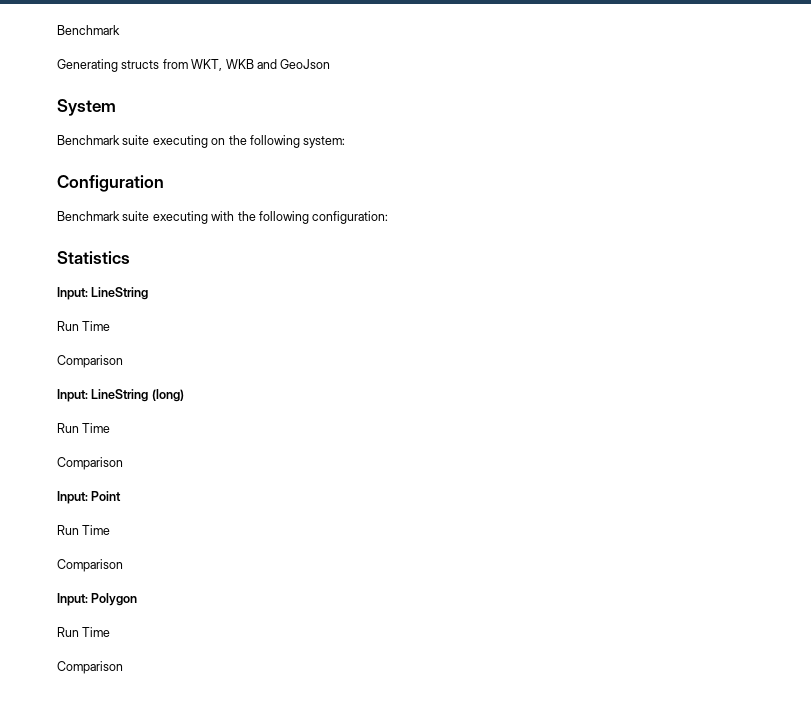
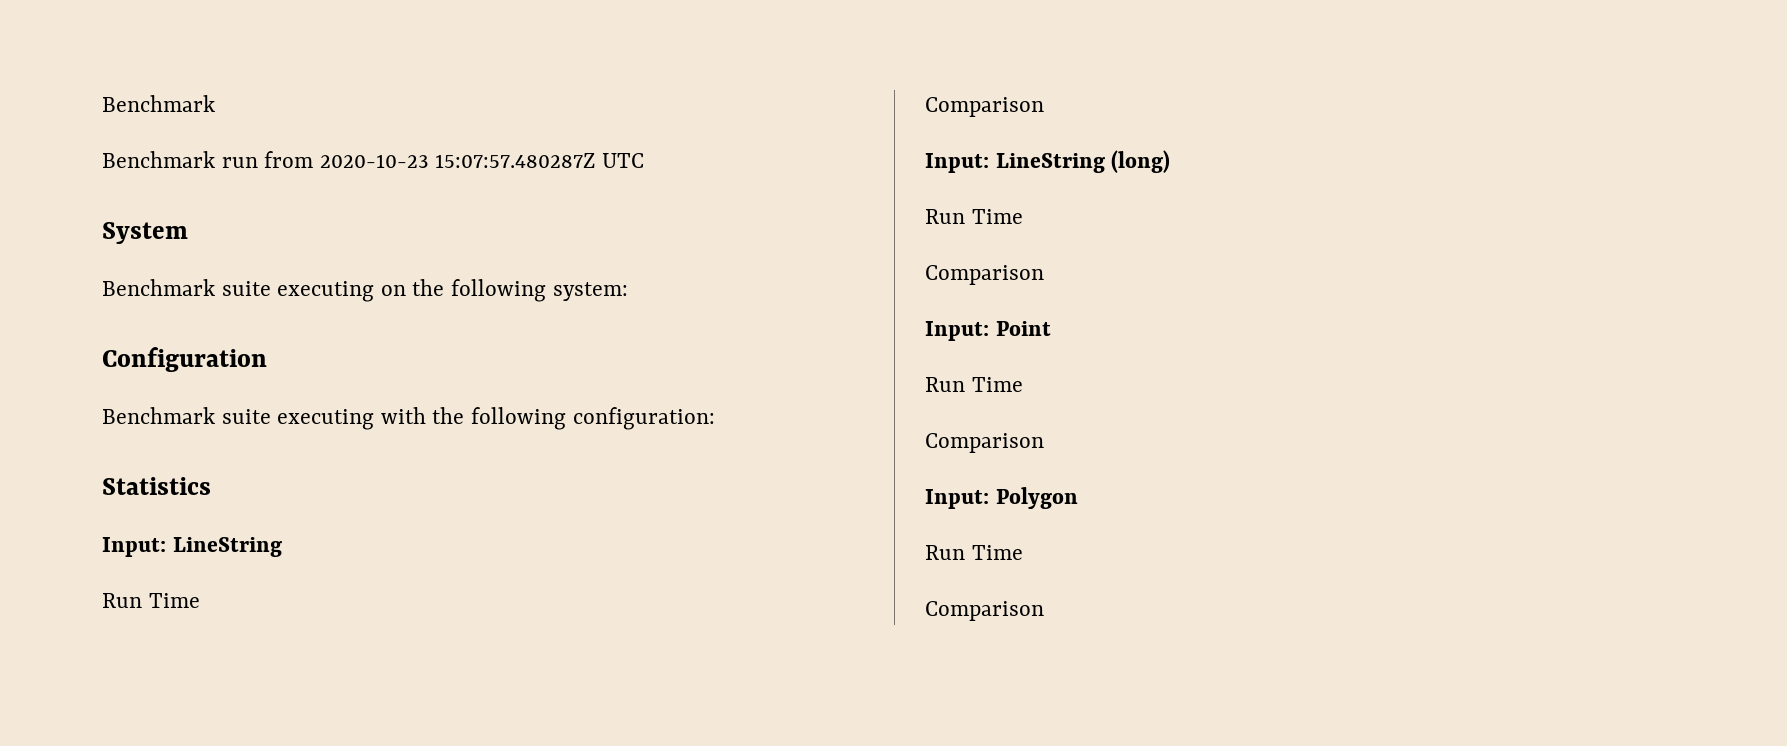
- Generating structs from WKT, WKB and GeoJson
+ Benchmark run from 2020-10-23 15:07:57.480287Z UTC

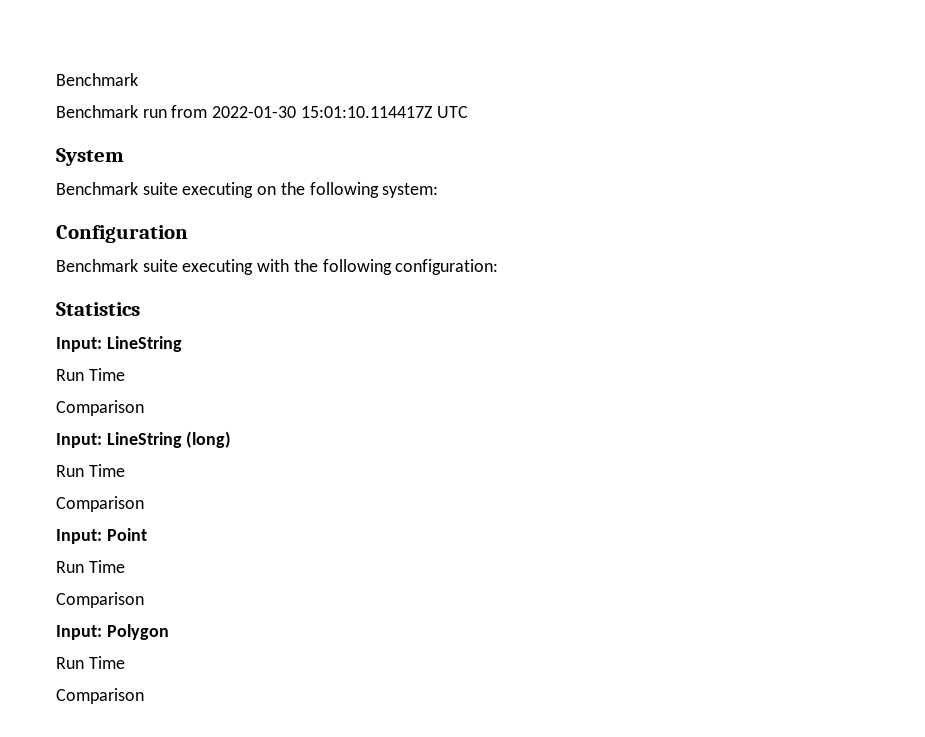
- Benchmark run from 2020-10-23 15:07:57.480287Z UTC
+ Benchmark run from 2022-01-30 15:01:10.114417Z UTC

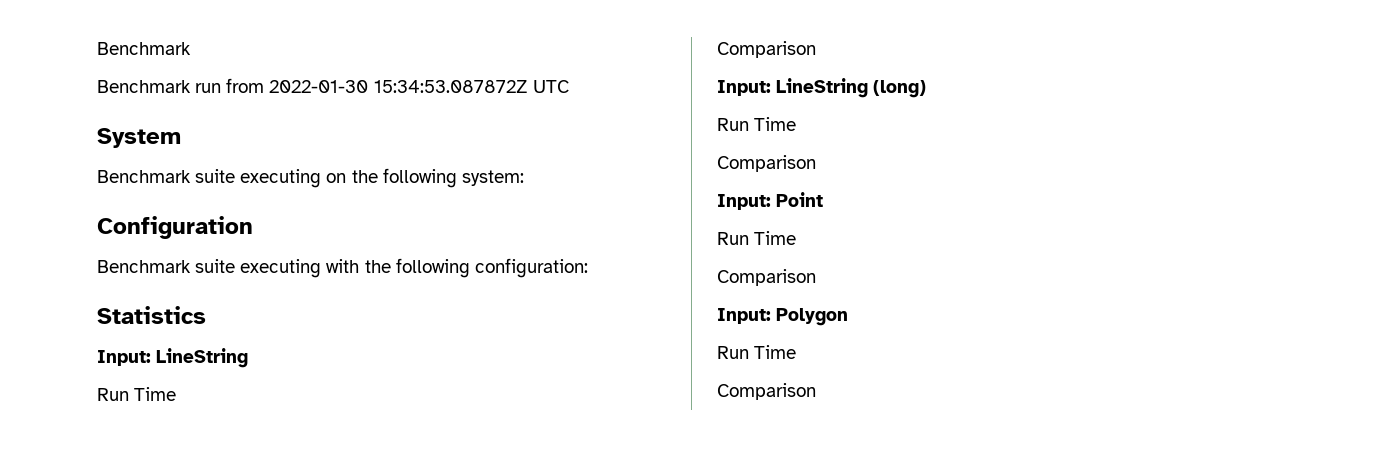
- Benchmark run from 2022-01-30 15:01:10.114417Z UTC
+ Benchmark run from 2022-01-30 15:34:53.087872Z UTC

